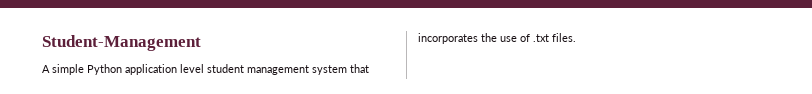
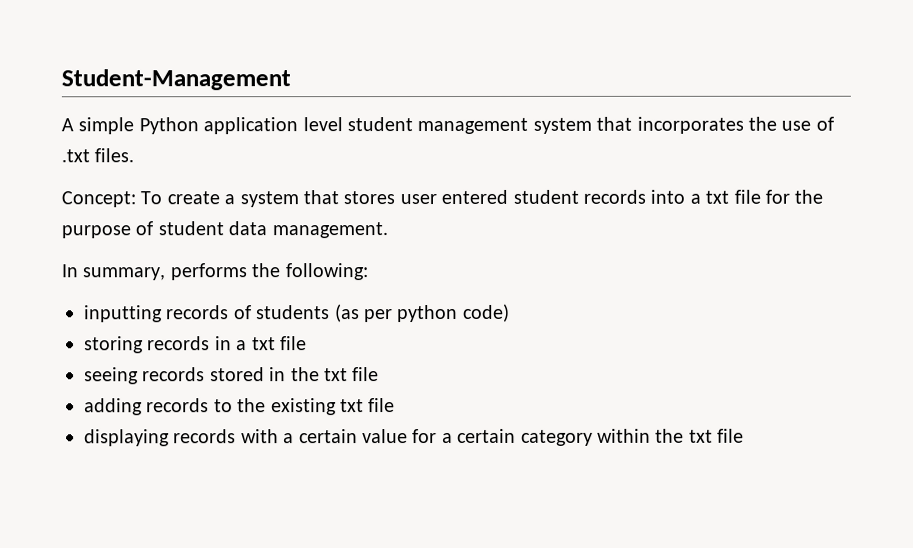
+ Concept: To create a system that stores user entered student records into a txt file for the purpose of student data management.
+ In summary, performs the following:
+ inputting records of students (as per python code)
+ storing records in a txt file
+ seeing records stored in the txt file
+ adding records to the existing txt file
+ displaying records with a certain value for a certain category within the txt file

